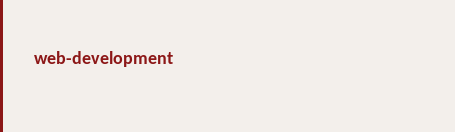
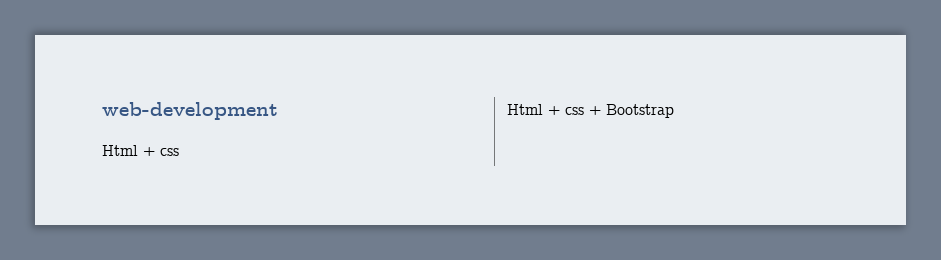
  web-development
+ Html + css
+ Html + css + Bootstrap

